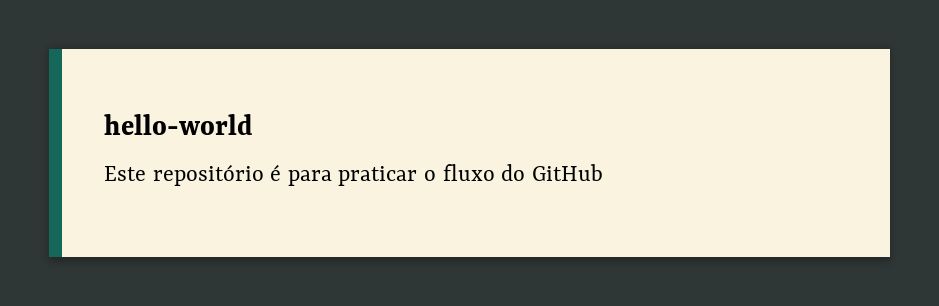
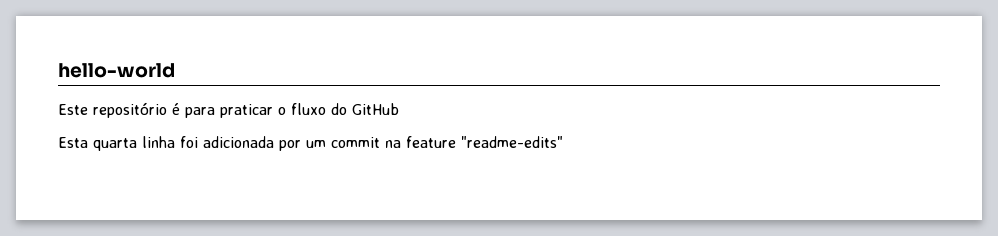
+ Esta quarta linha foi adicionada por um commit na feature "readme-edits"

